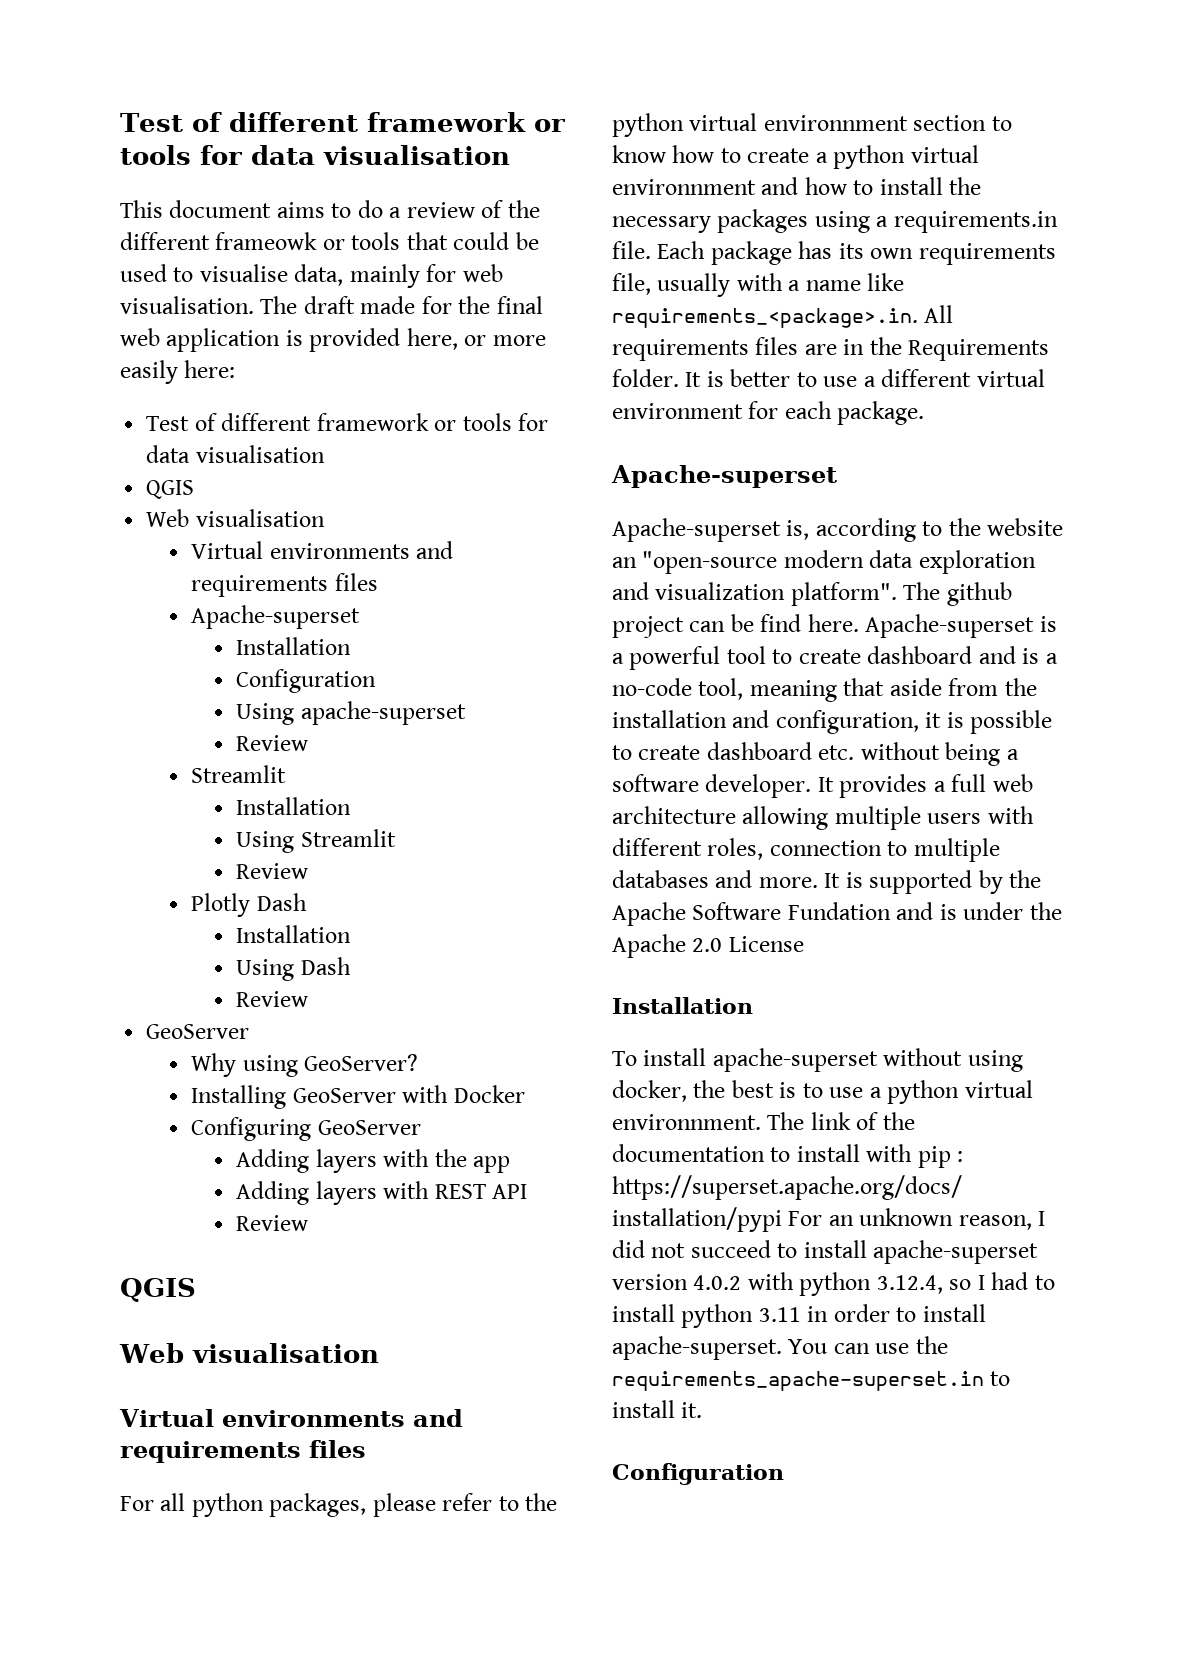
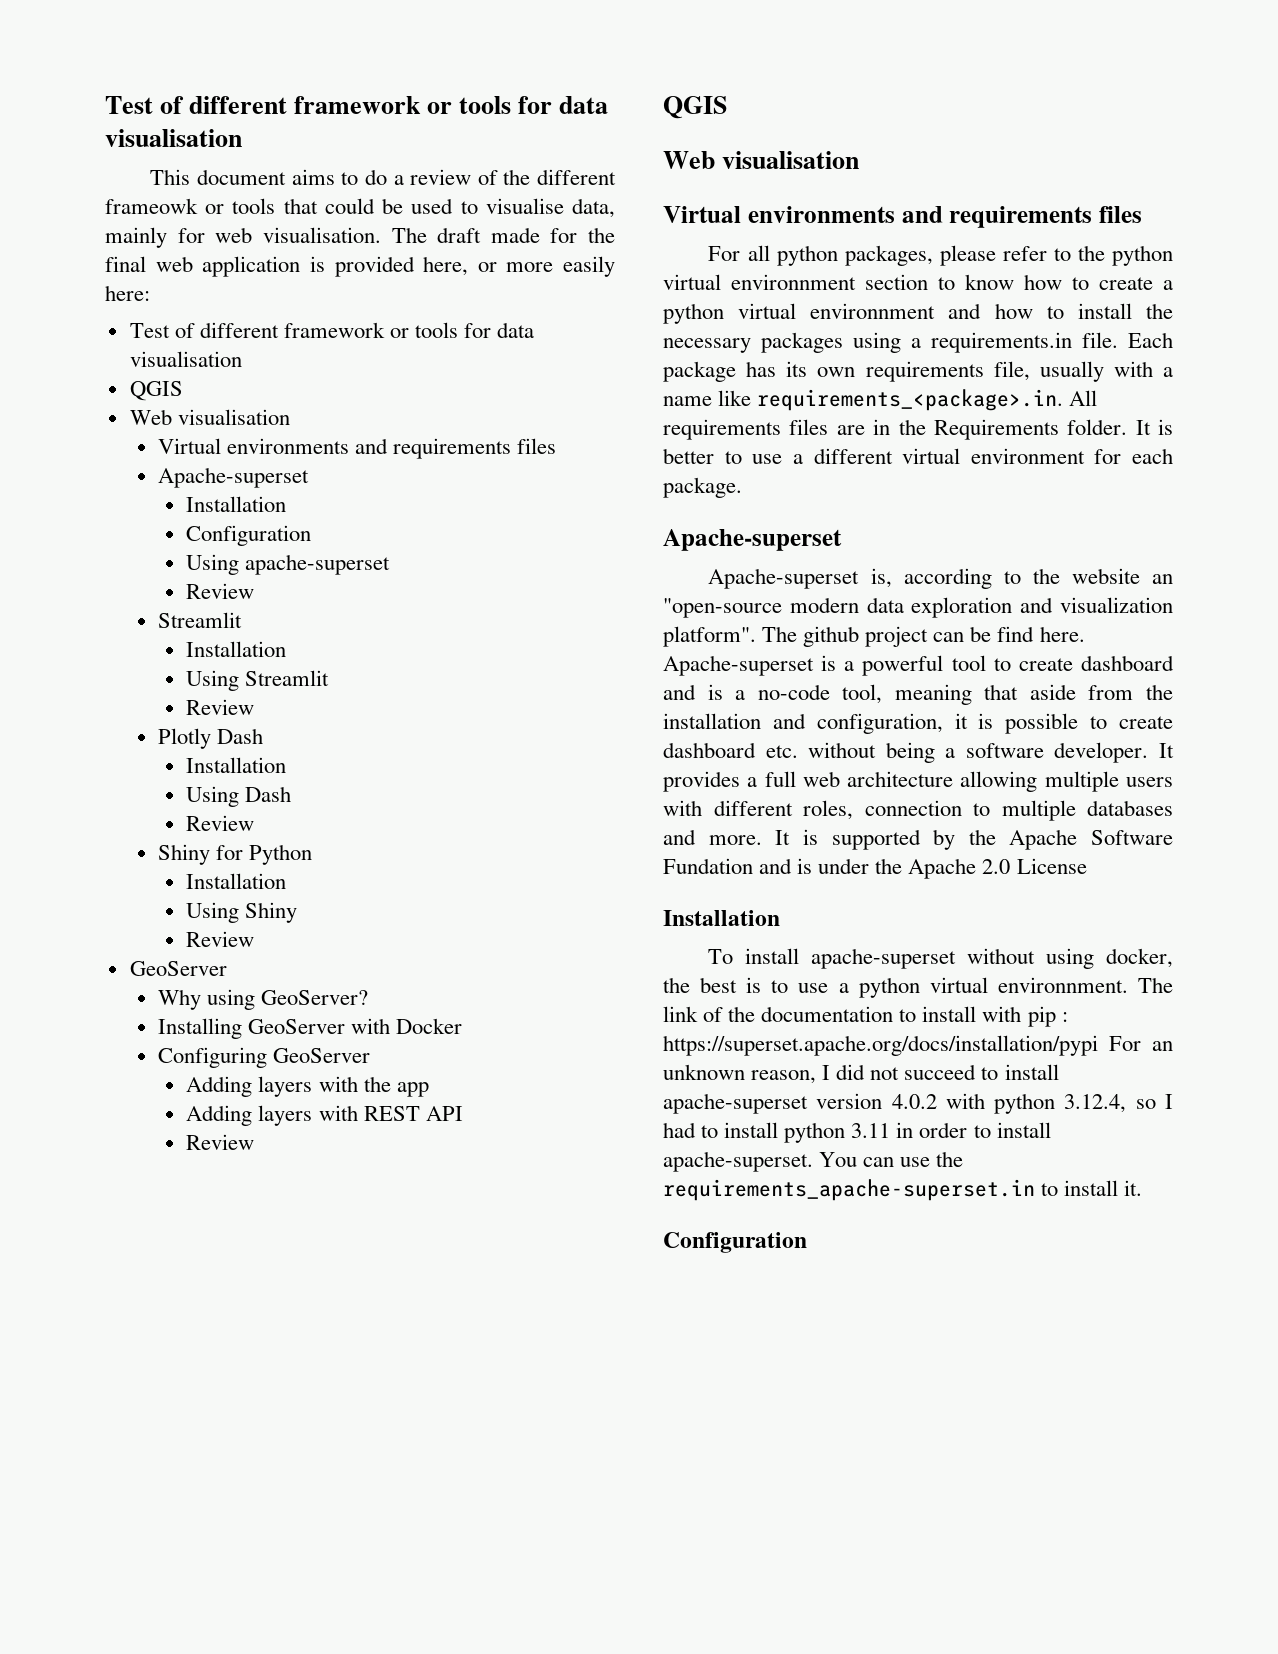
+ Shiny for Python
+ Installation
+ Using Shiny
+ Review

